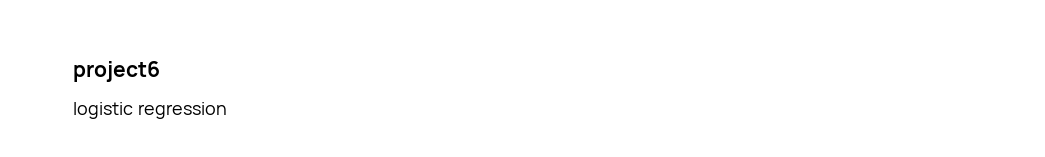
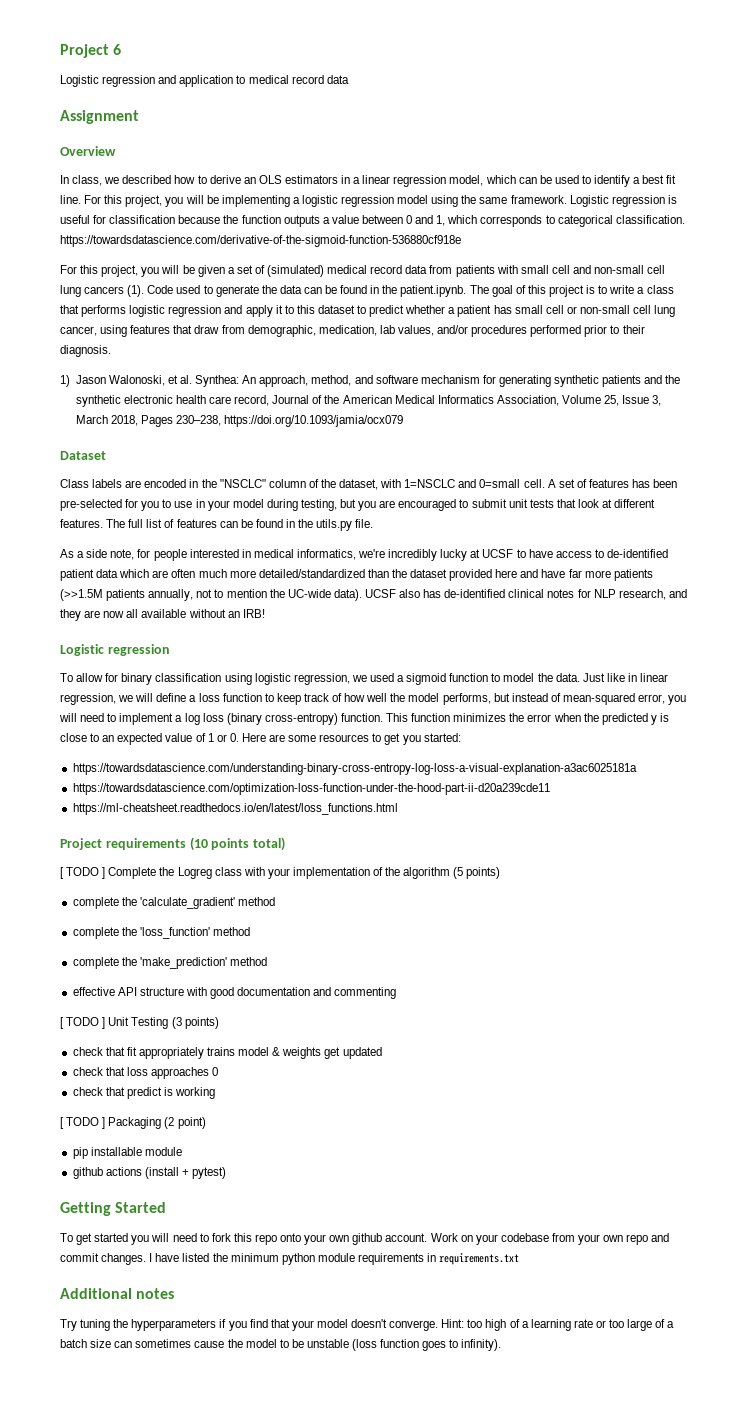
- project6
- logistic regression
+ Project 6
+ Logistic regression and application to medical record data
+ Assignment
+ Overview
+ In class, we described how to derive an OLS estimators in a linear regression model, which can be used to identify a best fit line. For this project, you will be implementing a logistic regression model using the same framework. Logistic regression is useful for classification because the function outputs a value between 0 and 1, which corresponds to categorical classification. https://towardsdatascience.com/derivative-of-the-sigmoid-function-536880cf918e
+ For this project, you will be given a set of (simulated) medical record data from patients with small cell and non-small cell lung cancers (1). Code used to generate the data can be found in the patient.ipynb. The goal of this project is to write a class that performs logistic regression and apply it to this dataset to predict whether a patient has small cell or non-small cell lung cancer, using features that draw from demographic, medication, lab values, and/or procedures performed prior to their diagnosis.
+ 1) Jason Walonoski, et al. Synthea: An approach, method, and software mechanism for generating synthetic patients and the synthetic electronic health care record, Journal of the American Medical Informatics Association, Volume 25, Issue 3, March 2018, Pages 230–238, https://doi.org/10.1093/jamia/ocx079
+ Dataset
+ Class labels are encoded in the "NSCLC" column of the dataset, with 1=NSCLC and 0=small cell. A set of features has been pre-selected for you to use in your model during testing, but you are encouraged to submit unit tests that look at different features. The full list of features can be found in the utils.py file.
+ As a side note, for people interested in medical informatics, we're incredibly lucky at UCSF to have access to de-identified patient data which are often much more detailed/standardized than the dataset provided here and have far more patients (>>1.5M patients annually, not to mention the UC-wide data). UCSF also has de-identified clinical notes for NLP research, and they are now all available without an IRB!
+ Logistic regression
+ To allow for binary classification using logistic regression, we used a sigmoid function to model the data. Just like in linear regression, we will define a loss function to keep track of how well the model performs, but instead of mean-squared error, you will need to implement a log loss (binary cross-entropy) function. This function minimizes the error when the predicted y is close to an expected value of 1 or 0. Here are some resources to get you started:
+ https://towardsdatascience.com/understanding-binary-cross-entropy-log-loss-a-visual-explanation-a3ac6025181a
+ https://towardsdatascience.com/optimization-loss-function-under-the-hood-part-ii-d20a239cde11
+ https://ml-cheatsheet.readthedocs.io/en/latest/loss_functions.html
+ Project requirements (10 points total)
+ [ TODO ] Complete the Logreg class with your implementation of the algorithm (5 points)
+ complete the 'calculate_gradient' method
+ complete the 'loss_function' method
+ complete the 'make_prediction' method
+ effective API structure with good documentation and commenting
+ [ TODO ] Unit Testing (3 points)
+ check that fit appropriately trains model & weights get updated
+ check that loss approaches 0
+ check that predict is working
+ [ TODO ] Packaging (2 point)
+ pip installable module
+ github actions (install + pytest)
+ Getting Started
+ To get started you will need to fork this repo onto your own github account. Work on your codebase from your own repo and commit changes. I have listed the minimum python module requirements in requirements.txt
+ Additional notes
+ Try tuning the hyperparameters if you find that your model doesn't converge. Hint: too high of a learning rate or too large of a batch size can sometimes cause the model to be unstable (loss function goes to infinity).

